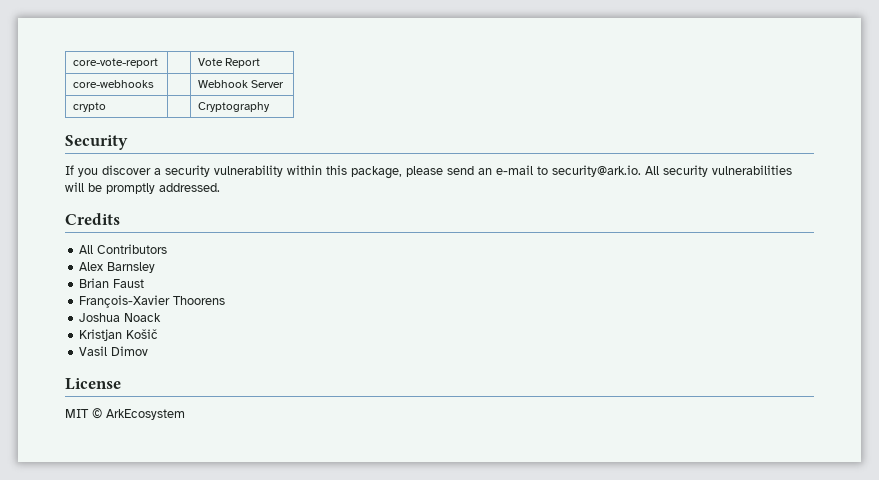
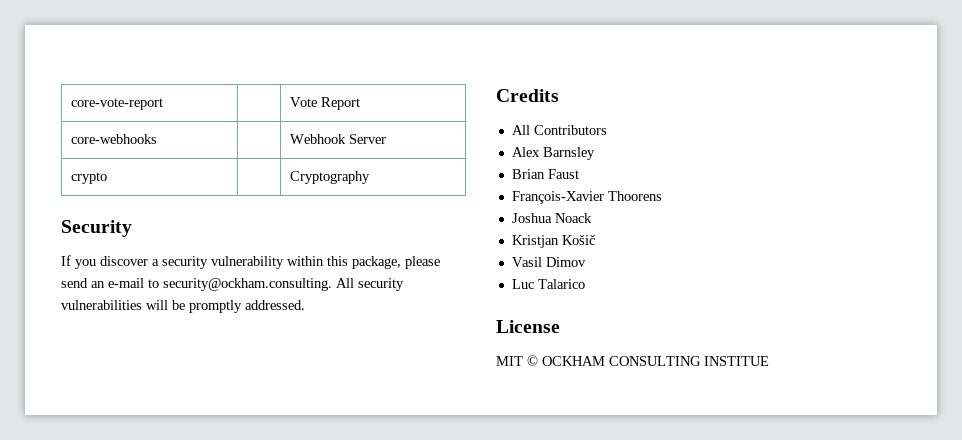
- If you discover a security vulnerability within this package, please send an e-mail to security@ark.io. All security vulnerabilities will be promptly addressed.
+ If you discover a security vulnerability within this package, please send an e-mail to security@ockham.consulting. All security vulnerabilities will be promptly addressed.
+ Luc Talarico
- MIT © ArkEcosystem
+ MIT © OCKHAM CONSULTING INSTITUE

